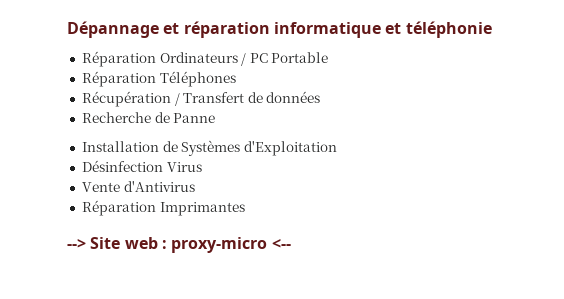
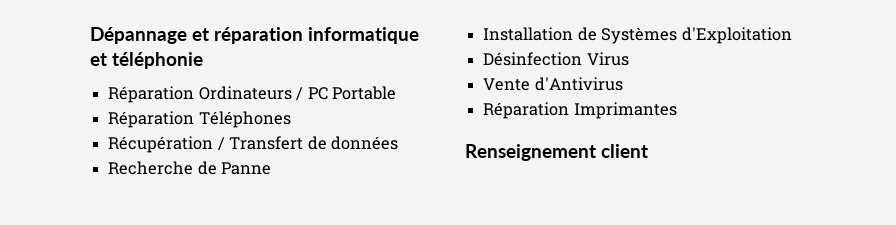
- --> Site web : proxy-micro <--
+ Renseignement client

